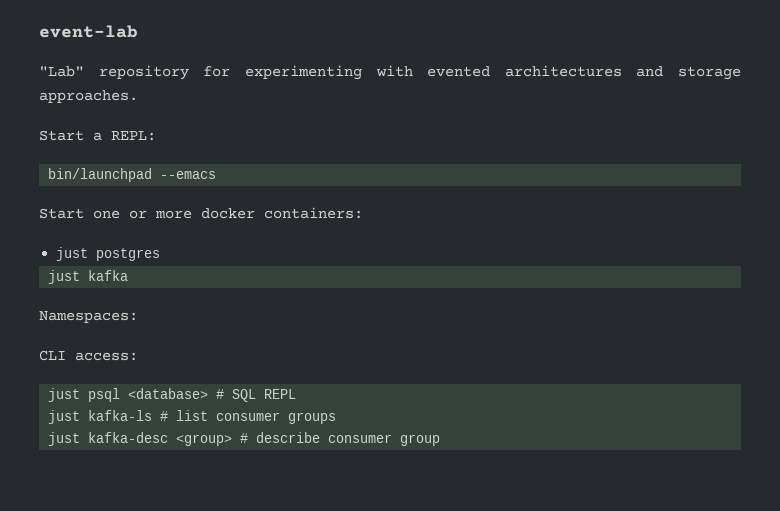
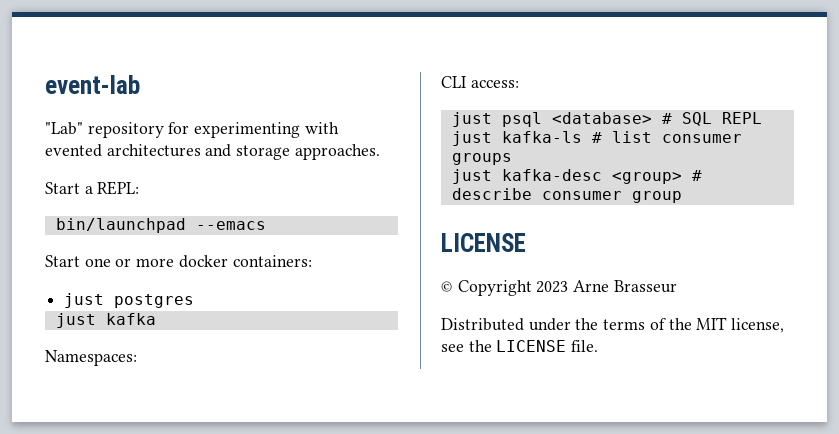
  just kafka-desc <group> # describe consumer group
+ LICENSE
+ © Copyright 2023 Arne Brasseur
+ Distributed under the terms of the MIT license, see the LICENSE file.

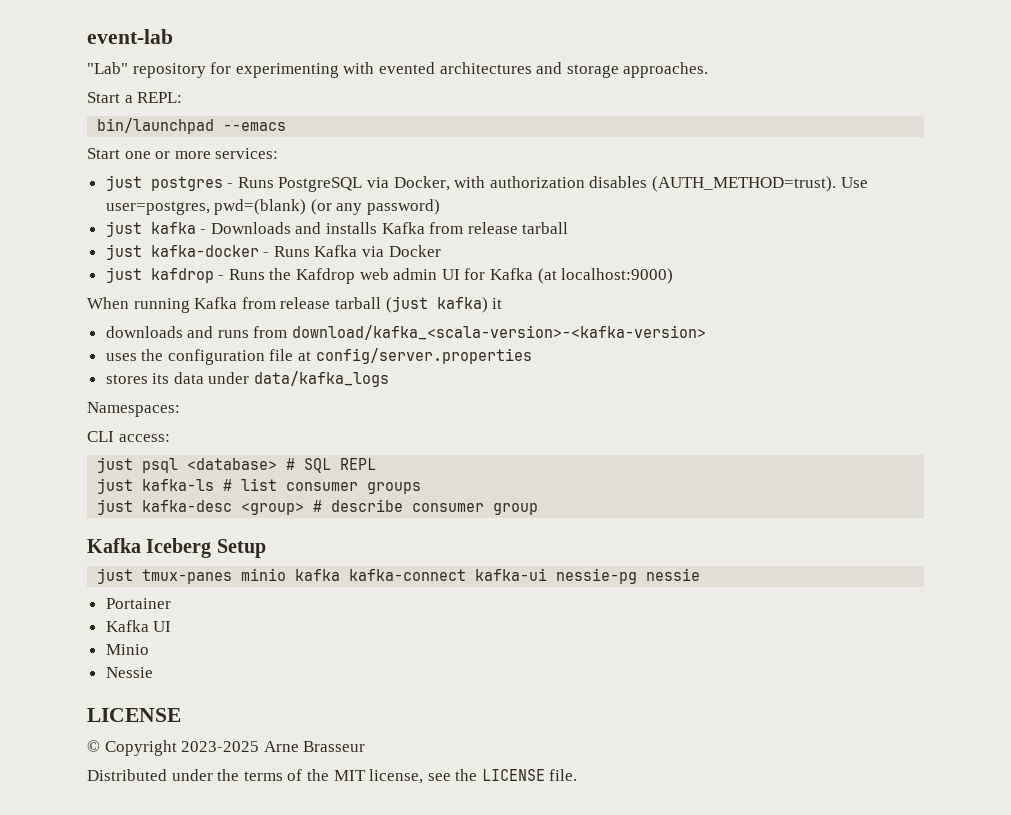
- Start one or more docker containers:
+ Start one or more services:
- just postgres
- just kafka
+ just postgres - Runs PostgreSQL via Docker, with authorization disables (AUTH_METHOD=trust). Use user=postgres, pwd=(blank) (or any password)
+ just kafka - Downloads and installs Kafka from release tarball
+ just kafka-docker - Runs Kafka via Docker
+ just kafdrop - Runs the Kafdrop web admin UI for Kafka (at localhost:9000)
+ When running Kafka from release tarball (just kafka) it
+ downloads and runs from download/kafka_<scala-version>-<kafka-version>
+ uses the configuration file at config/server.properties
+ stores its data under data/kafka_logs
+ Kafka Iceberg Setup
+ just tmux-panes minio kafka kafka-connect kafka-ui nessie-pg nessie
+ Portainer
+ Kafka UI
+ Minio
+ Nessie
- © Copyright 2023 Arne Brasseur
+ © Copyright 2023-2025 Arne Brasseur

